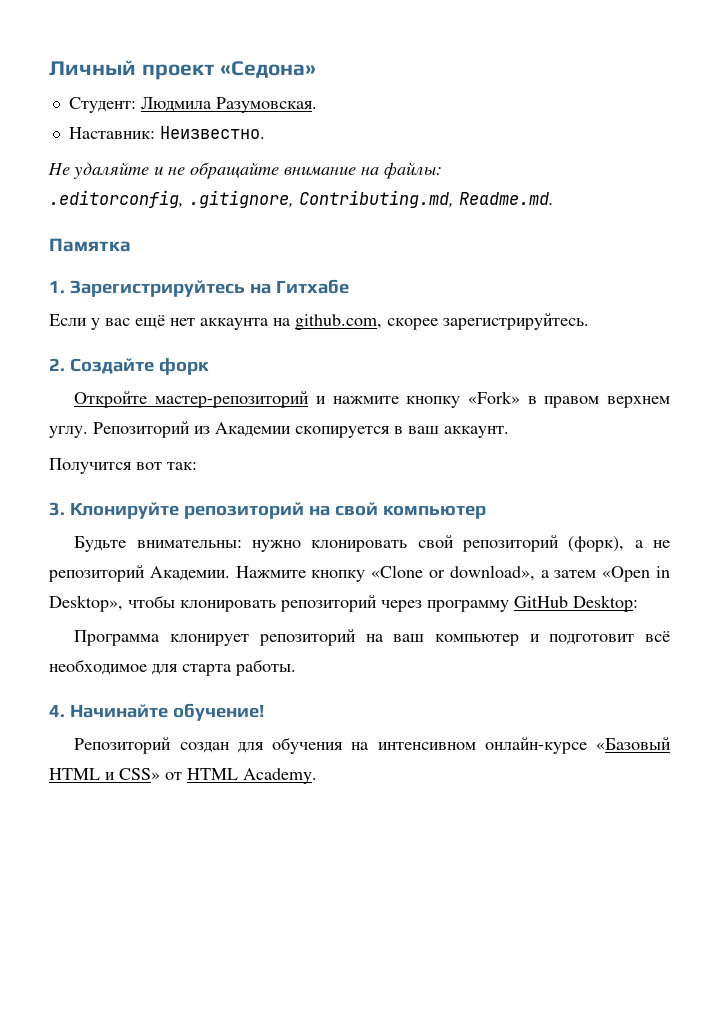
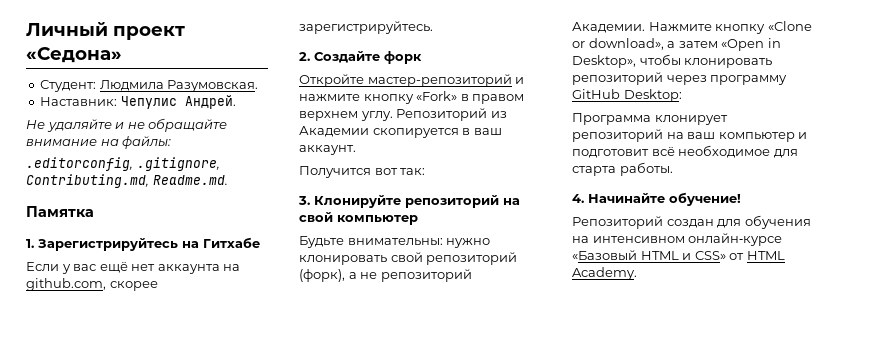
- Наставник: Неизвестно.
+ Наставник: Чепулис Андрей.

